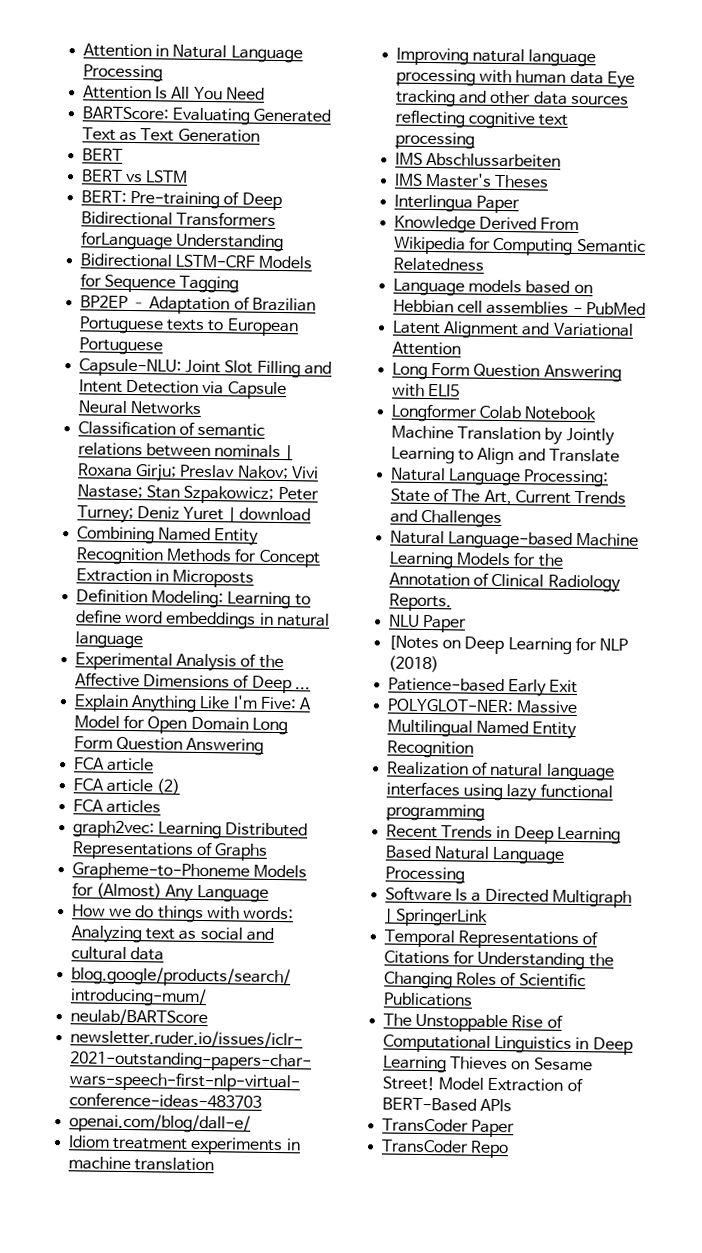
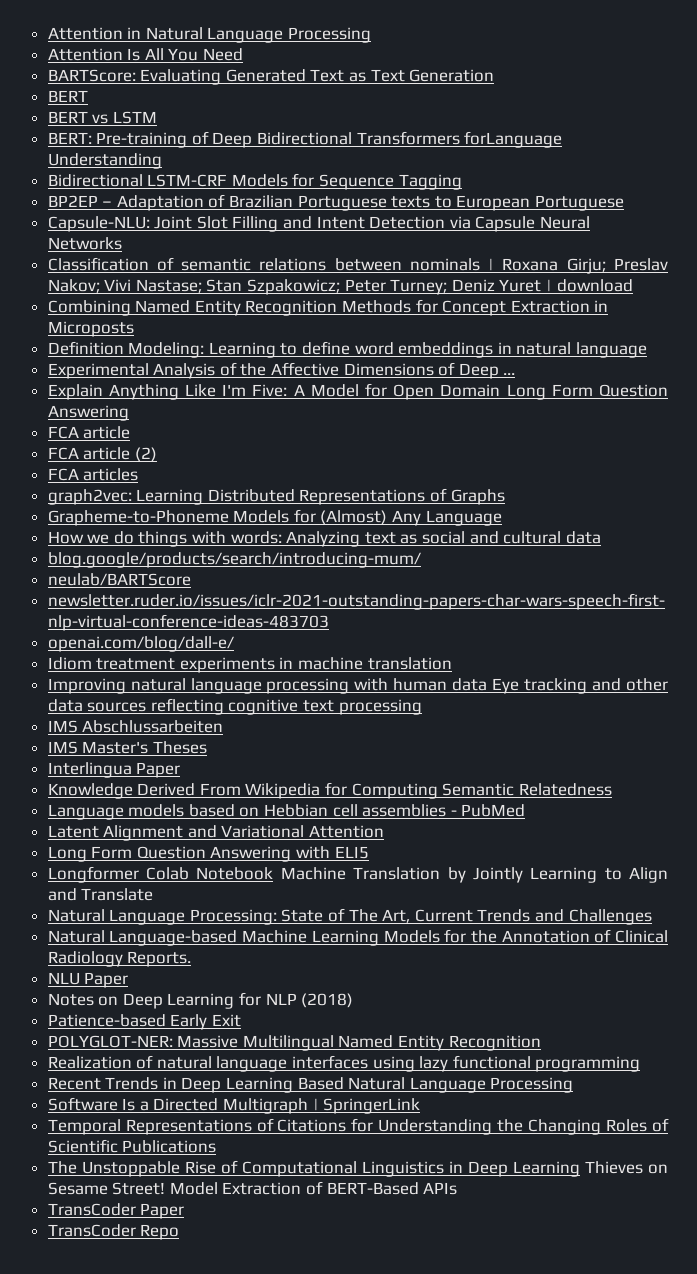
- [Notes on Deep Learning for NLP (2018)
+ Notes on Deep Learning for NLP (2018)

